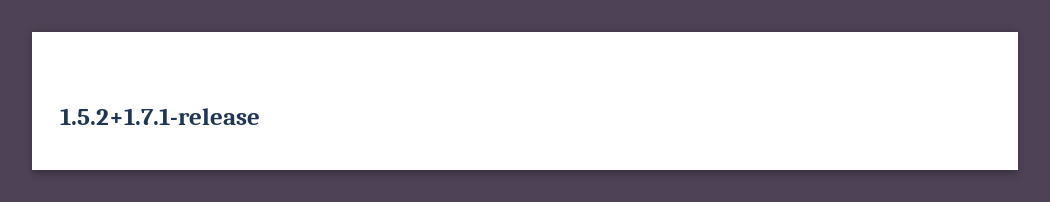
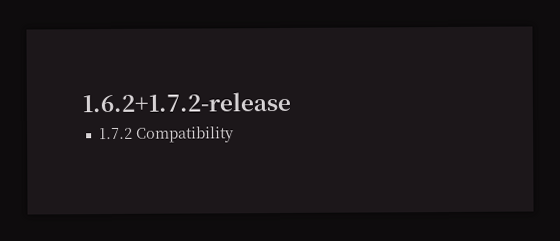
- 1.5.2+1.7.1-release
+ 1.6.2+1.7.2-release
+ 1.7.2 Compatibility

